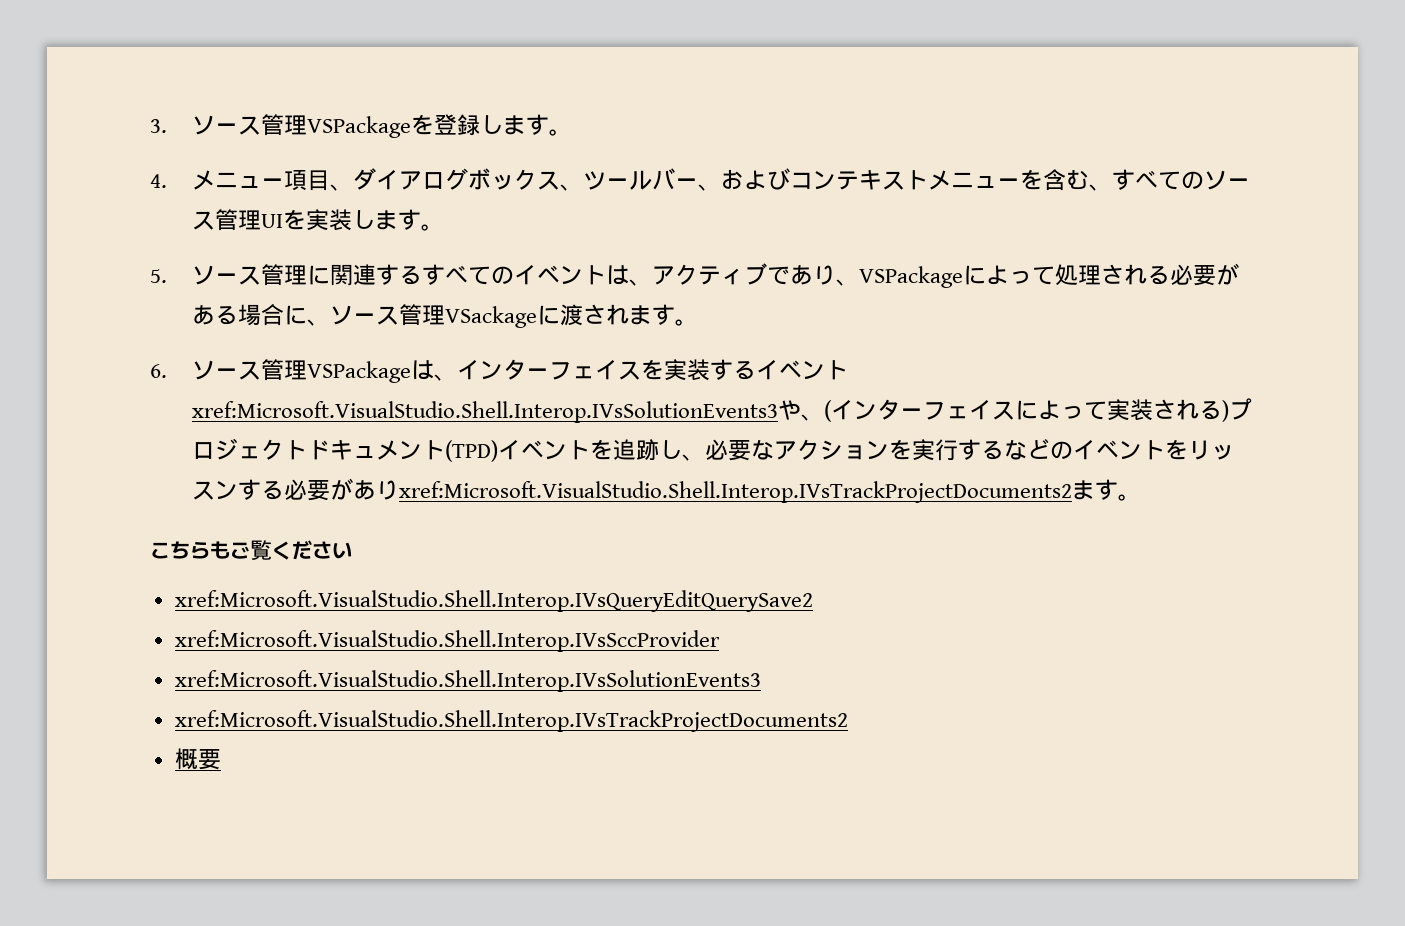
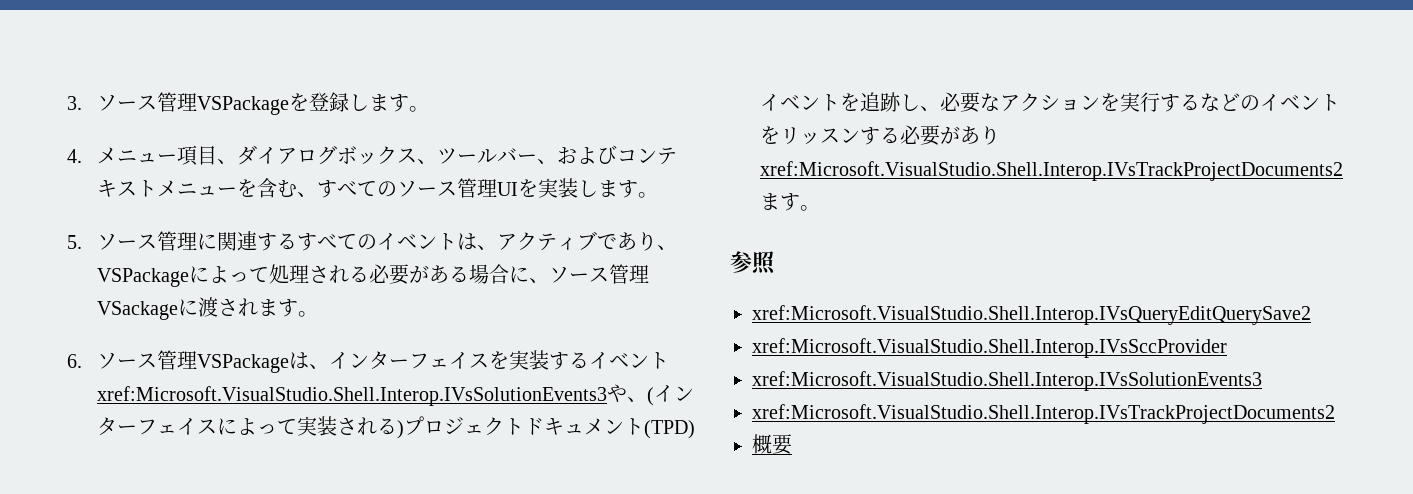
- こちらもご覧ください
+ 参照

